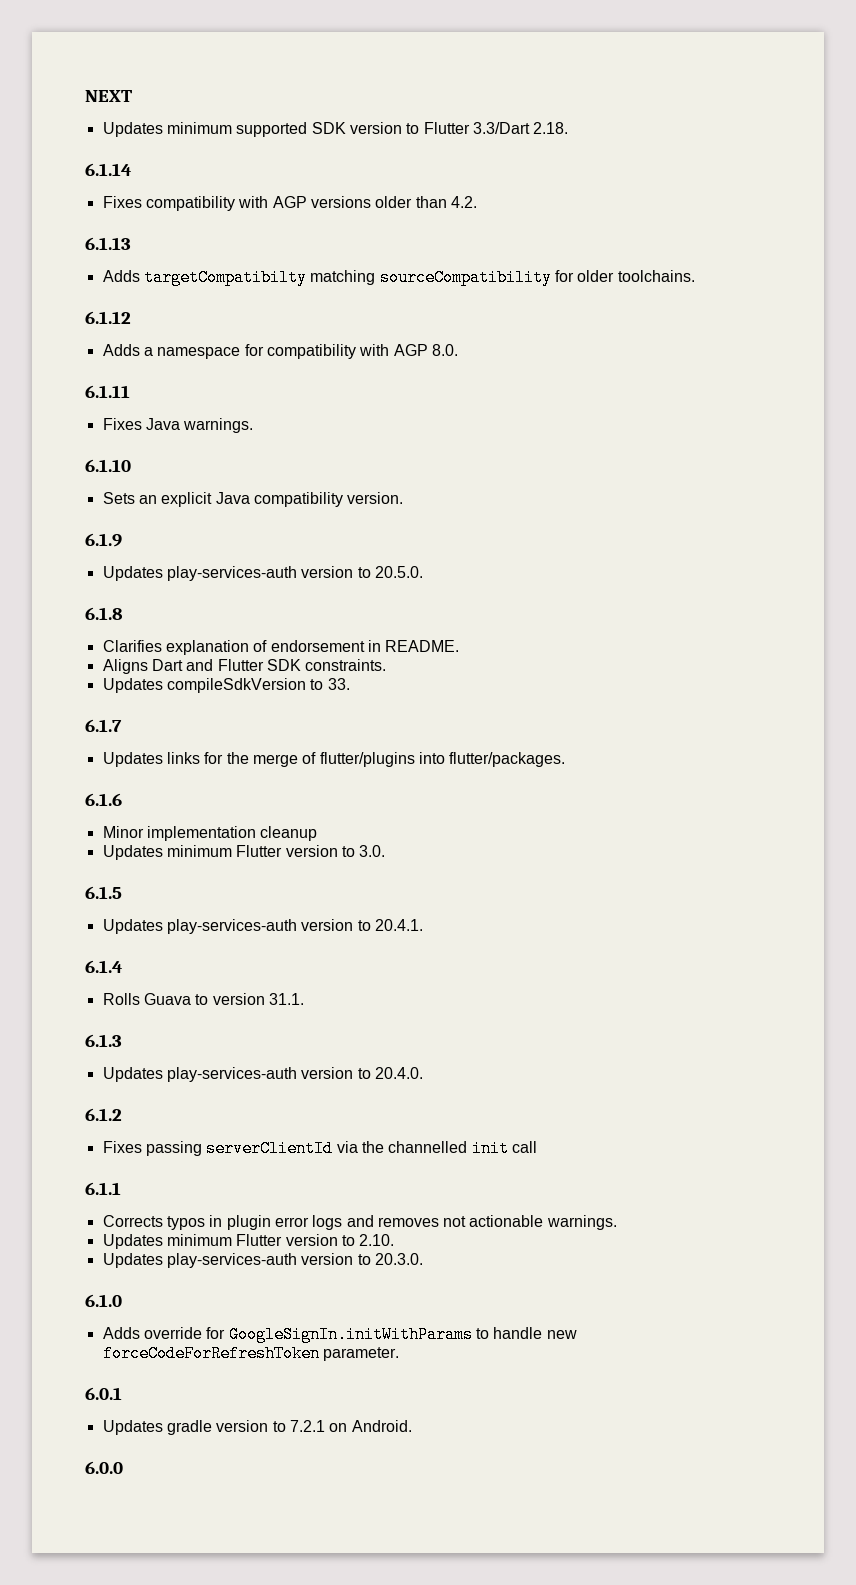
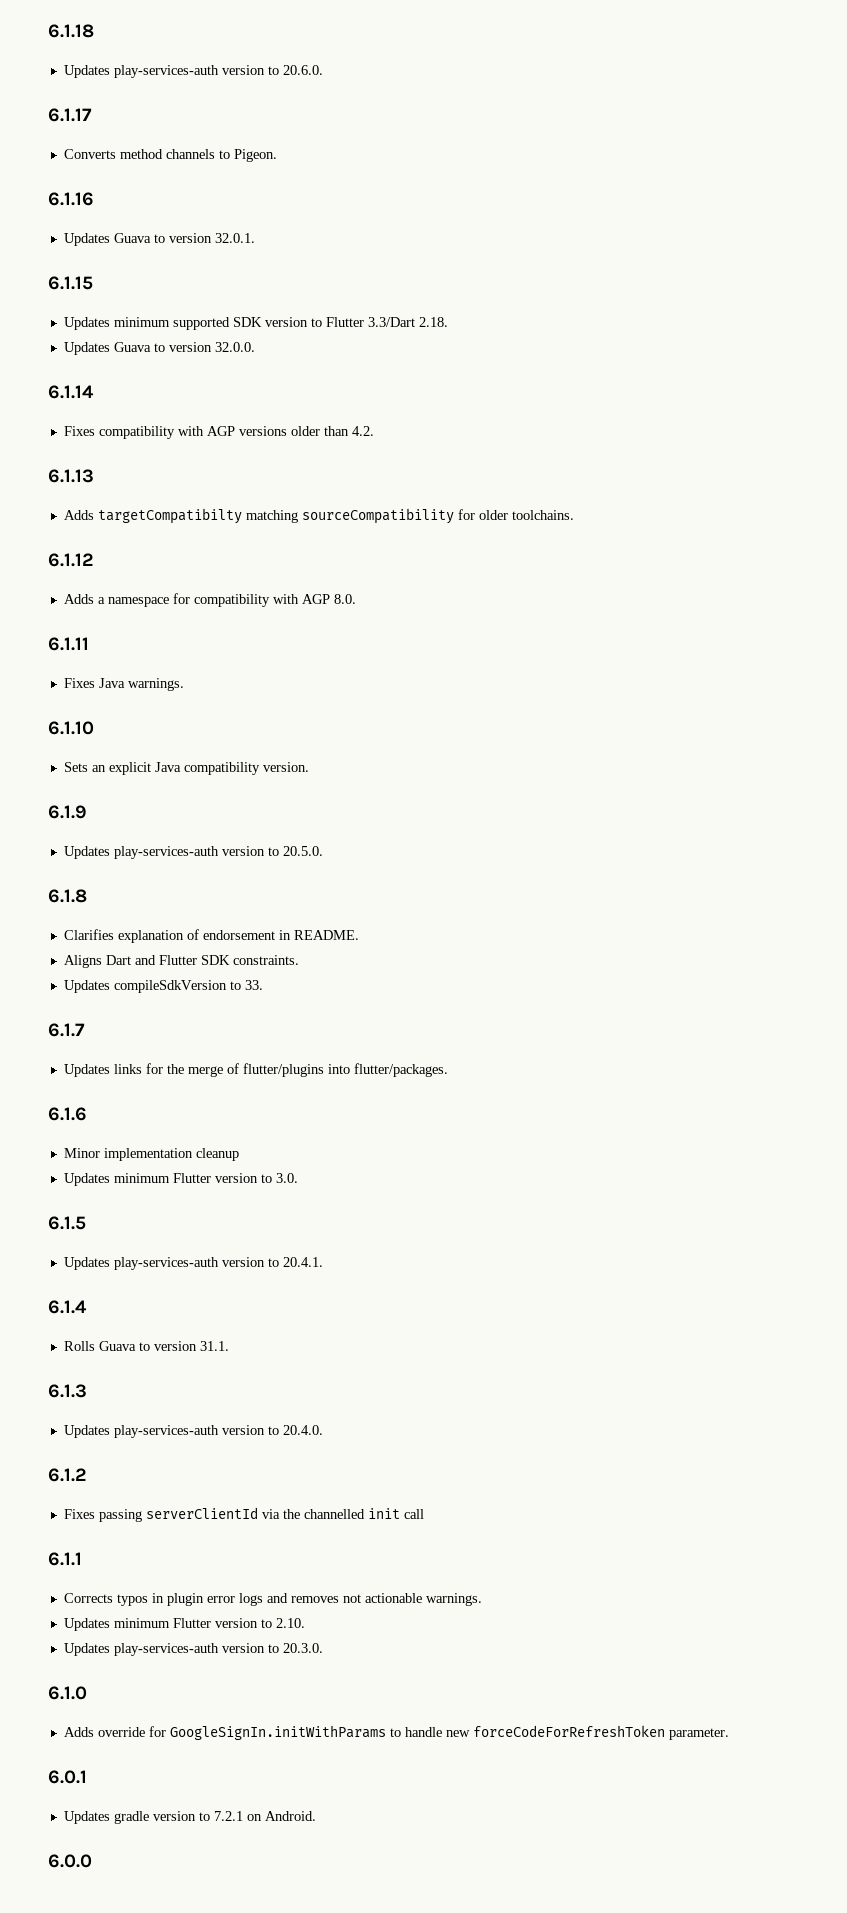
- NEXT
+ 6.1.18
+ Updates play-services-auth version to 20.6.0.
+ 6.1.17
+ Converts method channels to Pigeon.
+ 6.1.16
+ Updates Guava to version 32.0.1.
+ 6.1.15
+ Updates Guava to version 32.0.0.

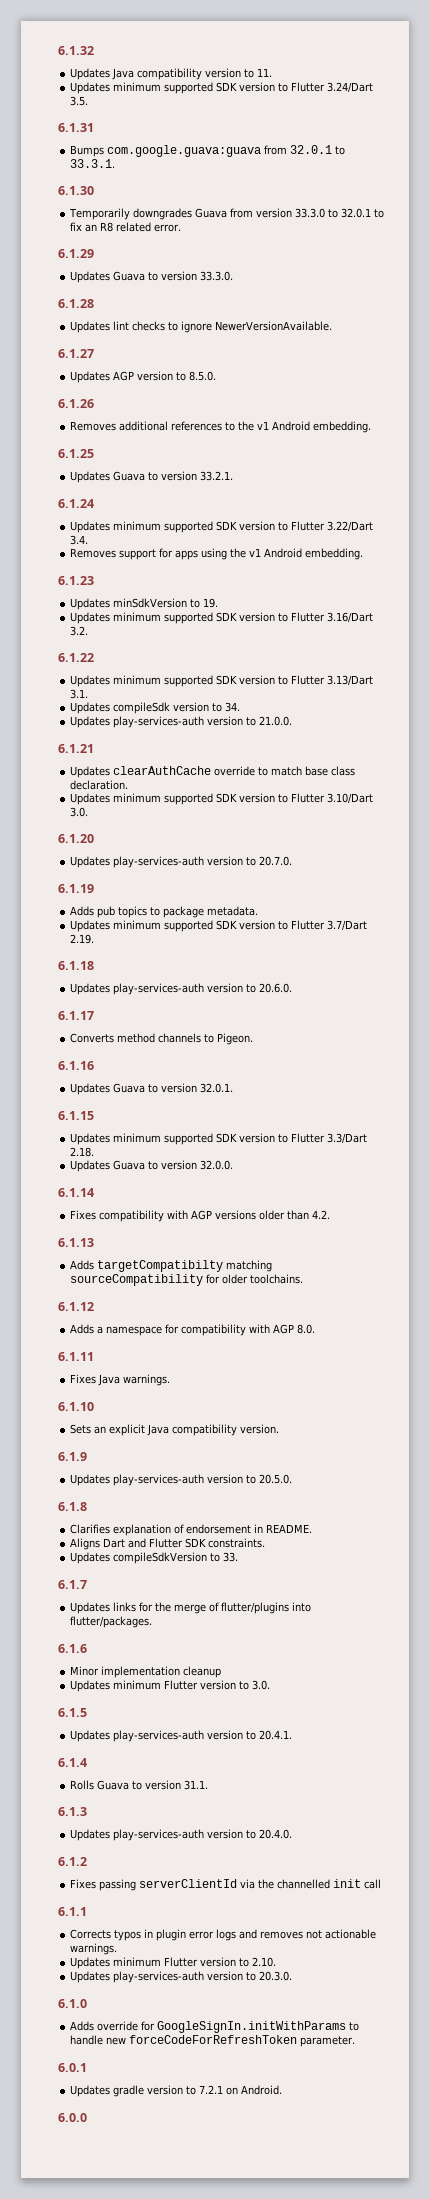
+ 6.1.32
+ Updates Java compatibility version to 11.
+ Updates minimum supported SDK version to Flutter 3.24/Dart 3.5.
+ 6.1.31
+ Bumps com.google.guava:guava from 32.0.1 to 33.3.1.
+ 6.1.30
+ Temporarily downgrades Guava from version 33.3.0 to 32.0.1 to fix an R8 related error.
+ 6.1.29
+ Updates Guava to version 33.3.0.
+ 6.1.28
+ Updates lint checks to ignore NewerVersionAvailable.
+ 6.1.27
+ Updates AGP version to 8.5.0.
+ 6.1.26
+ Removes additional references to the v1 Android embedding.
+ 6.1.25
+ Updates Guava to version 33.2.1.
+ 6.1.24
+ Updates minimum supported SDK version to Flutter 3.22/Dart 3.4.
+ Removes support for apps using the v1 Android embedding.
+ 6.1.23
+ Updates minSdkVersion to 19.
+ Updates minimum supported SDK version to Flutter 3.16/Dart 3.2.
+ 6.1.22
+ Updates minimum supported SDK version to Flutter 3.13/Dart 3.1.
+ Updates compileSdk version to 34.
+ Updates play-services-auth version to 21.0.0.
+ 6.1.21
+ Updates clearAuthCache override to match base class declaration.
+ Updates minimum supported SDK version to Flutter 3.10/Dart 3.0.
+ 6.1.20
+ Updates play-services-auth version to 20.7.0.
+ 6.1.19
+ Adds pub topics to package metadata.
+ Updates minimum supported SDK version to Flutter 3.7/Dart 2.19.

